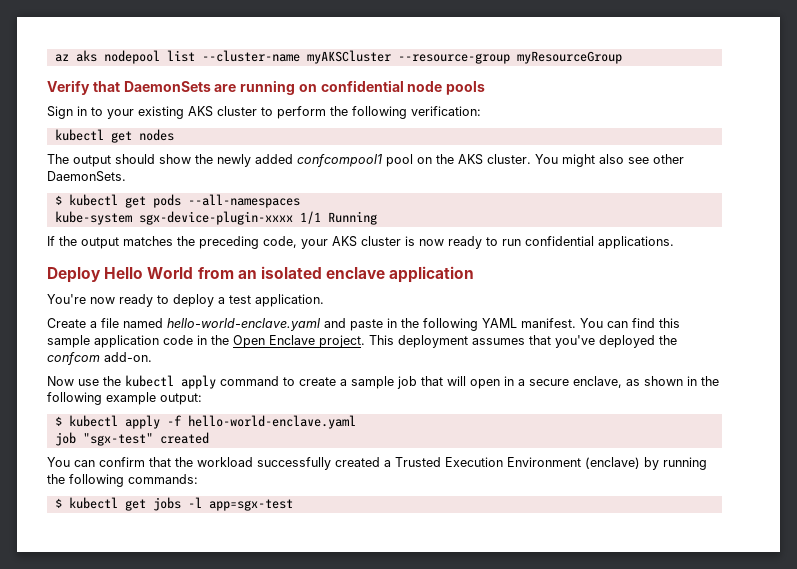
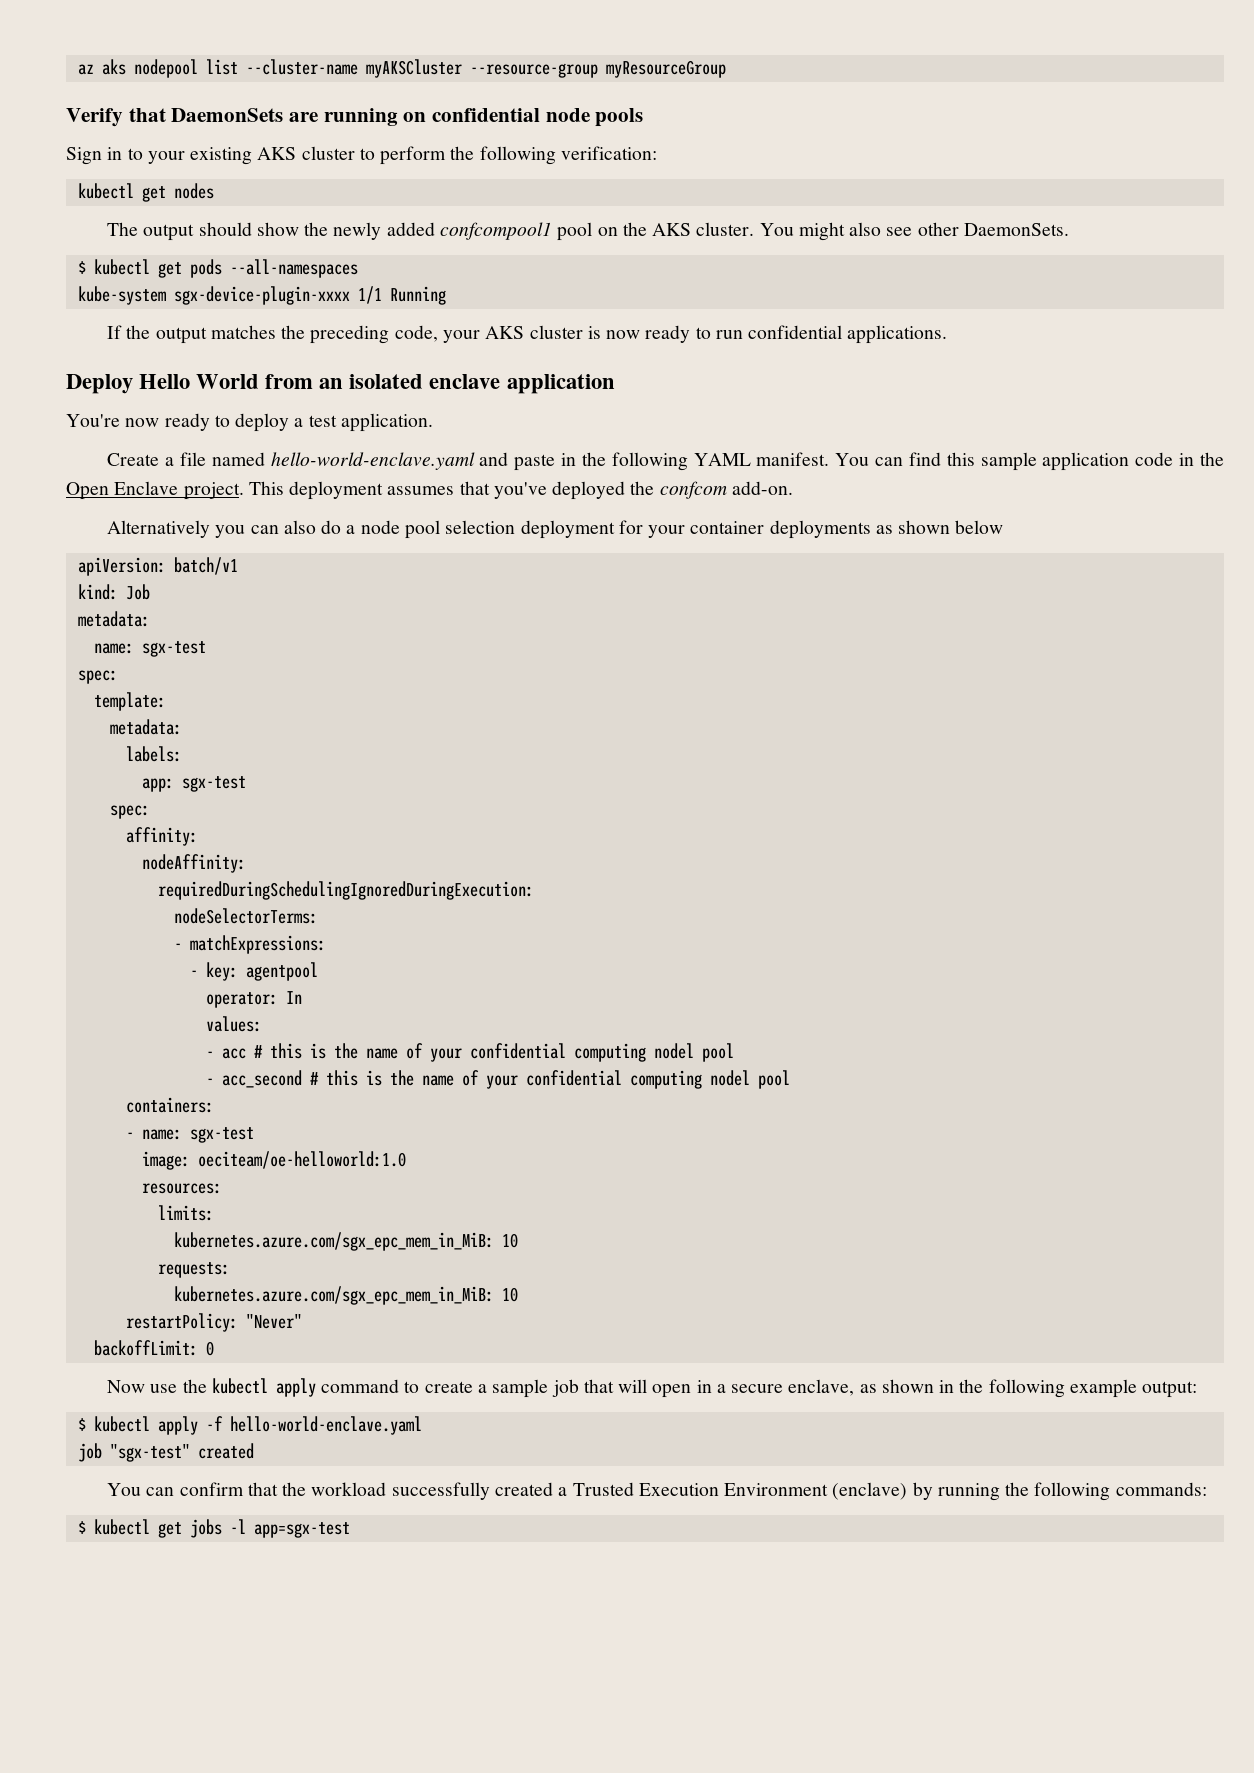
+ Alternatively you can also do a node pool selection deployment for your container deployments as shown below
+ apiVersion: batch/v1
+ kind: Job
+ metadata:
+ name: sgx-test
+ spec:
+ template:
+ metadata:
+ labels:
+ app: sgx-test
+ spec:
+ affinity:
+ nodeAffinity:
+ requiredDuringSchedulingIgnoredDuringExecution:
+ nodeSelectorTerms:
+ - matchExpressions:
+ - key: agentpool
+ operator: In
+ values:
+ - acc # this is the name of your confidential computing nodel pool
+ - acc_second # this is the name of your confidential computing nodel pool
+ containers:
+ - name: sgx-test
+ image: oeciteam/oe-helloworld:1.0
+ resources:
+ limits:
+ kubernetes.azure.com/sgx_epc_mem_in_MiB: 10
+ requests:
+ kubernetes.azure.com/sgx_epc_mem_in_MiB: 10
+ restartPolicy: "Never"
+ backoffLimit: 0

